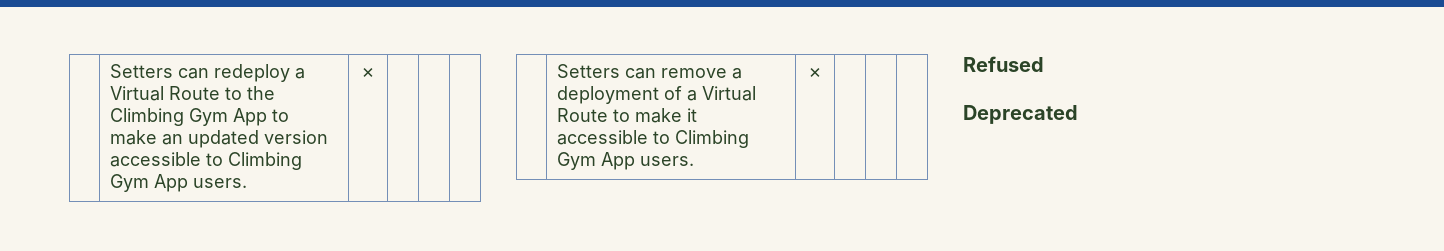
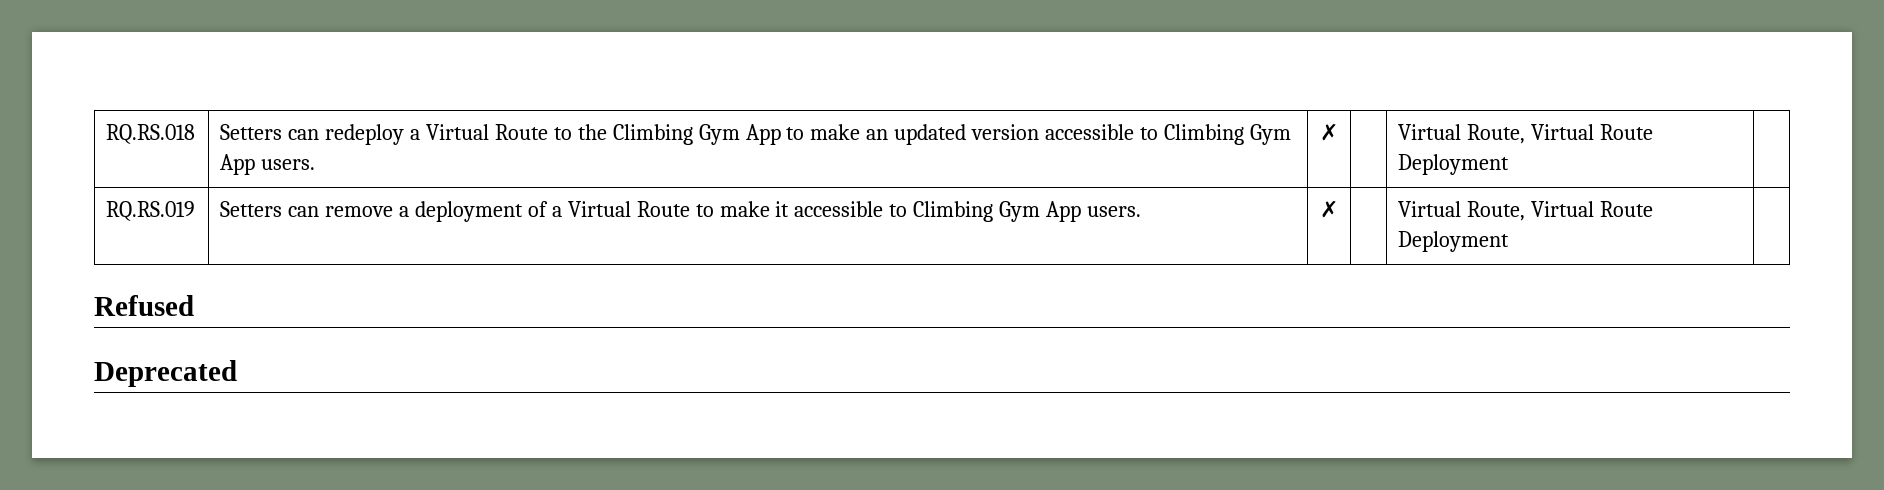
- | Setters can redeploy a Virtual Route to the Climbing Gym App to make an updated version accessible to Climbing Gym App users. | ✗ | | |
- | Setters can remove a deployment of a Virtual Route to make it accessible to Climbing Gym App users. | ✗ | | |
+ RQ.RS.018 | Setters can redeploy a Virtual Route to the Climbing Gym App to make an updated version accessible to Climbing Gym App users. | ✗ | | Virtual Route, Virtual Route Deployment |
+ RQ.RS.019 | Setters can remove a deployment of a Virtual Route to make it accessible to Climbing Gym App users. | ✗ | | Virtual Route, Virtual Route Deployment |

